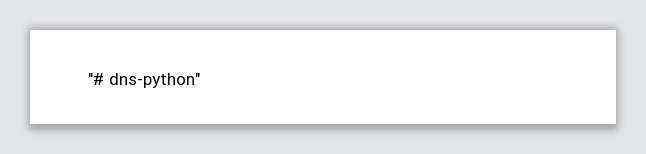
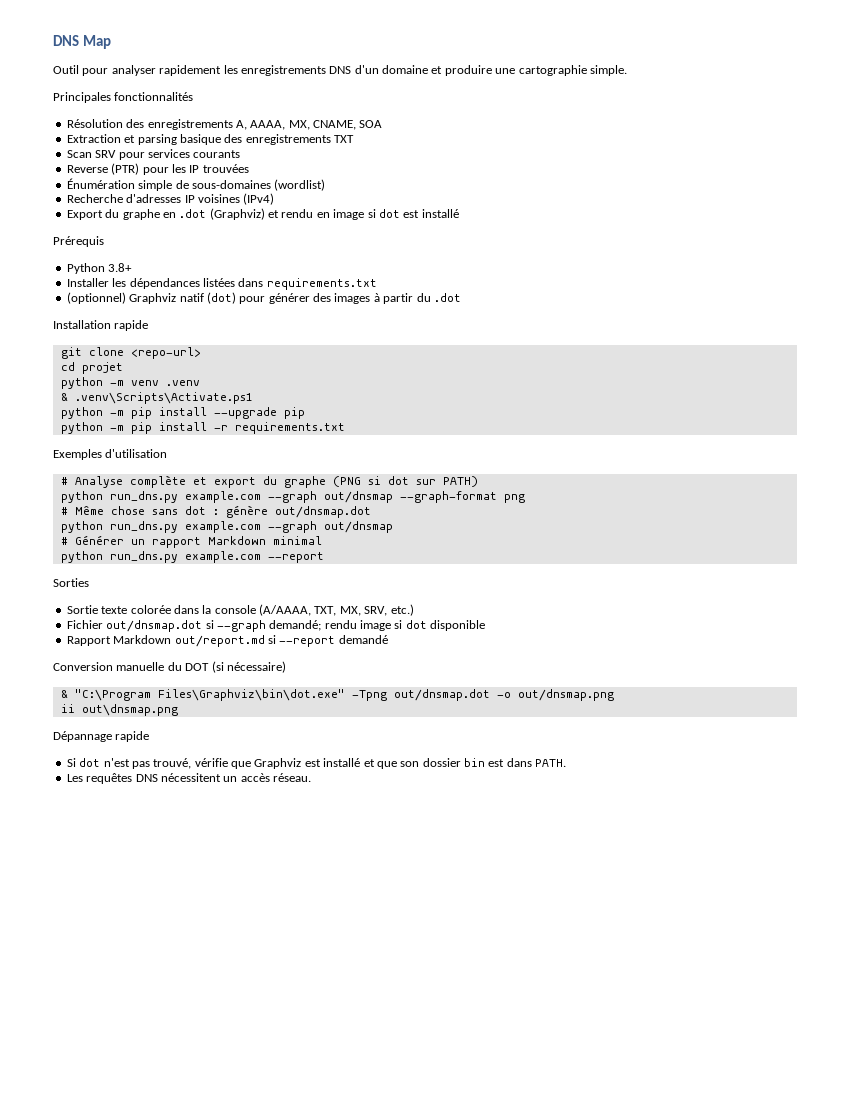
- "# dns-python"
+ DNS Map
+ Outil pour analyser rapidement les enregistrements DNS d'un domaine et produire une cartographie simple.
+ Principales fonctionnalités
+ Résolution des enregistrements A, AAAA, MX, CNAME, SOA
+ Extraction et parsing basique des enregistrements TXT
+ Scan SRV pour services courants
+ Reverse (PTR) pour les IP trouvées
+ Énumération simple de sous-domaines (wordlist)
+ Recherche d'adresses IP voisines (IPv4)
+ Export du graphe en .dot (Graphviz) et rendu en image si dot est installé
+ Prérequis
+ Python 3.8+
+ Installer les dépendances listées dans requirements.txt
+ (optionnel) Graphviz natif (dot) pour générer des images à partir du .dot
+ Installation rapide
+ git clone <repo-url>
+ cd projet
+ python -m venv .venv
+ & .venv\Scripts\Activate.ps1
+ python -m pip install --upgrade pip
+ python -m pip install -r requirements.txt
+ Exemples d'utilisation
+ # Analyse complète et export du graphe (PNG si dot sur PATH)
+ python run_dns.py example.com --graph out/dnsmap --graph-format png
+ # Même chose sans dot : génère out/dnsmap.dot
+ python run_dns.py example.com --graph out/dnsmap
+ # Générer un rapport Markdown minimal
+ python run_dns.py example.com --report
+ Sorties
+ Sortie texte colorée dans la console (A/AAAA, TXT, MX, SRV, etc.)
+ Fichier out/dnsmap.dot si --graph demandé; rendu image si dot disponible
+ Rapport Markdown out/report.md si --report demandé
+ Conversion manuelle du DOT (si nécessaire)
+ & "C:\Program Files\Graphviz\bin\dot.exe" -Tpng out/dnsmap.dot -o out/dnsmap.png
+ ii out\dnsmap.png
+ Dépannage rapide
+ Si dot n'est pas trouvé, vérifie que Graphviz est installé et que son dossier bin est dans PATH.
+ Les requêtes DNS nécessitent un accès réseau.

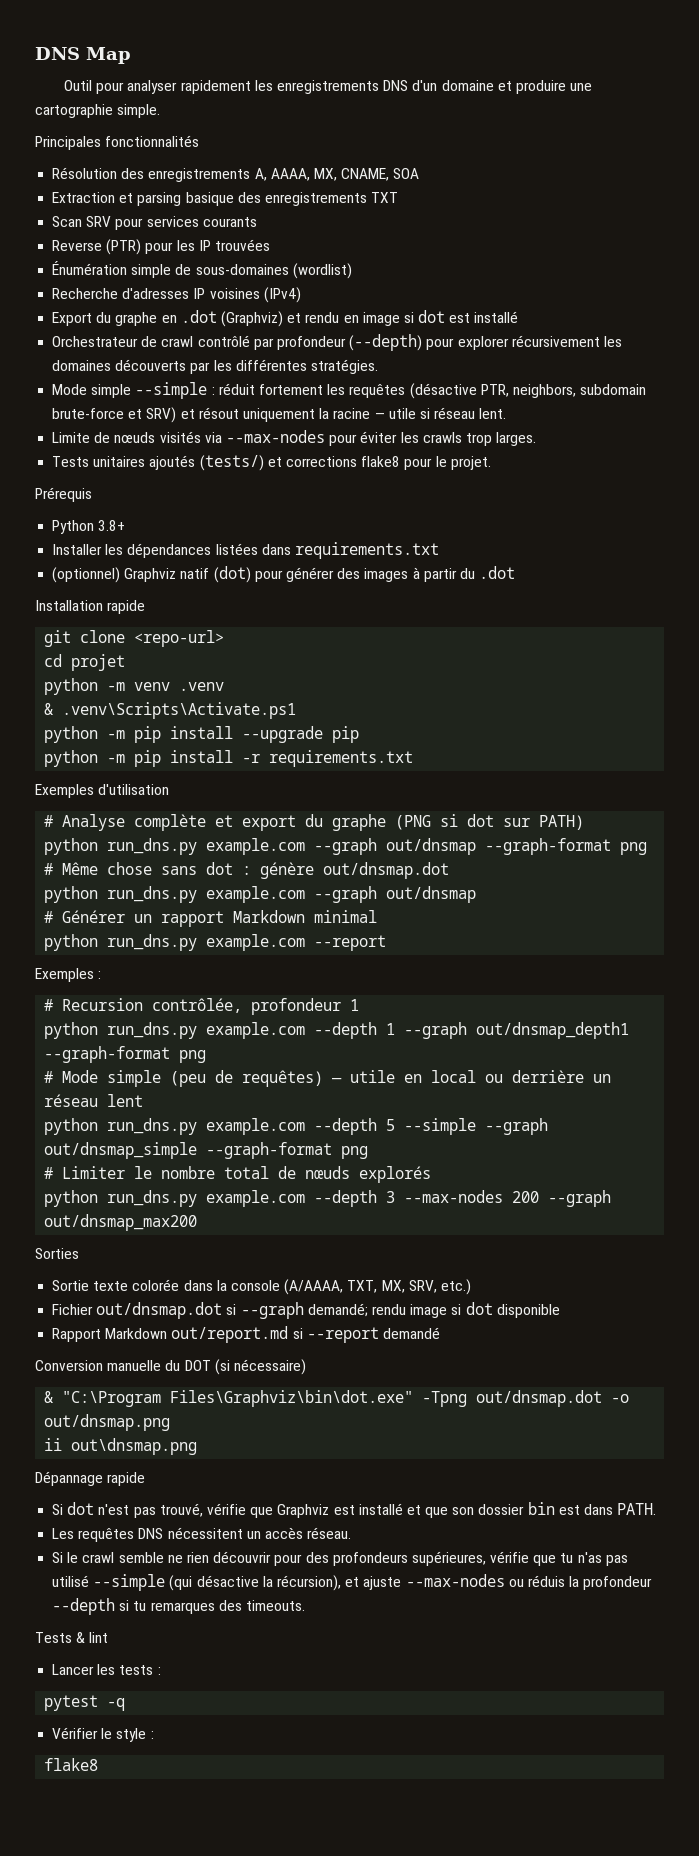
+ Orchestrateur de crawl contrôlé par profondeur (--depth) pour explorer récursivement les domaines découverts par les différentes stratégies.
+ Mode simple --simple : réduit fortement les requêtes (désactive PTR, neighbors, subdomain brute-force et SRV) et résout uniquement la racine — utile si réseau lent.
+ Limite de nœuds visités via --max-nodes pour éviter les crawls trop larges.
+ Tests unitaires ajoutés (tests/) et corrections flake8 pour le projet.
+ Exemples :
+ # Recursion contrôlée, profondeur 1
+ python run_dns.py example.com --depth 1 --graph out/dnsmap_depth1 --graph-format png
+ # Mode simple (peu de requêtes) — utile en local ou derrière un réseau lent
+ python run_dns.py example.com --depth 5 --simple --graph out/dnsmap_simple --graph-format png
+ # Limiter le nombre total de nœuds explorés
+ python run_dns.py example.com --depth 3 --max-nodes 200 --graph out/dnsmap_max200
+ Si le crawl semble ne rien découvrir pour des profondeurs supérieures, vérifie que tu n'as pas utilisé --simple (qui désactive la récursion), et ajuste --max-nodes ou réduis la profondeur --depth si tu remarques des timeouts.
+ Tests & lint
+ Lancer les tests :
+ pytest -q
+ Vérifier le style :
+ flake8

